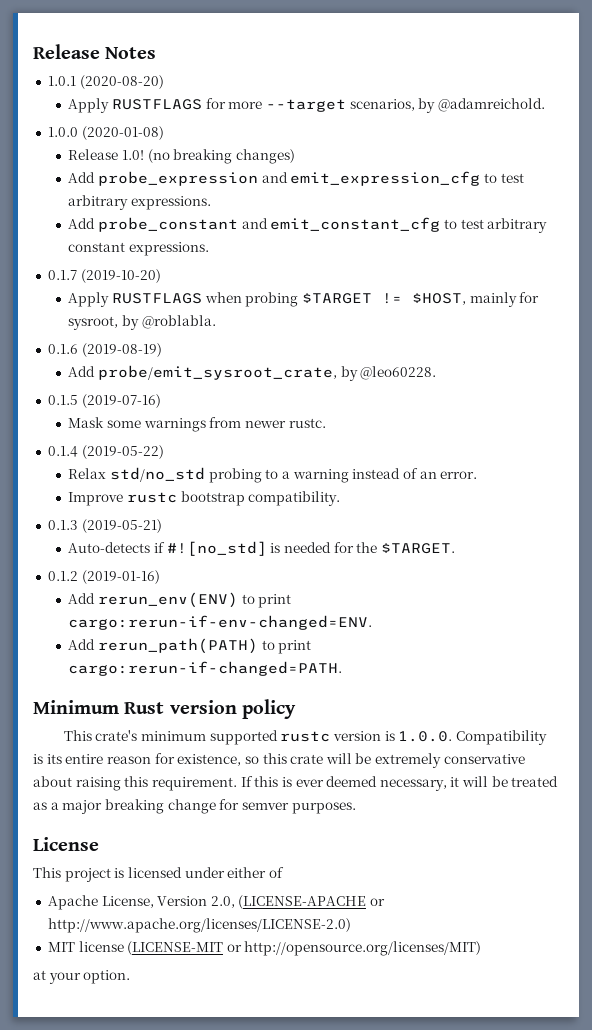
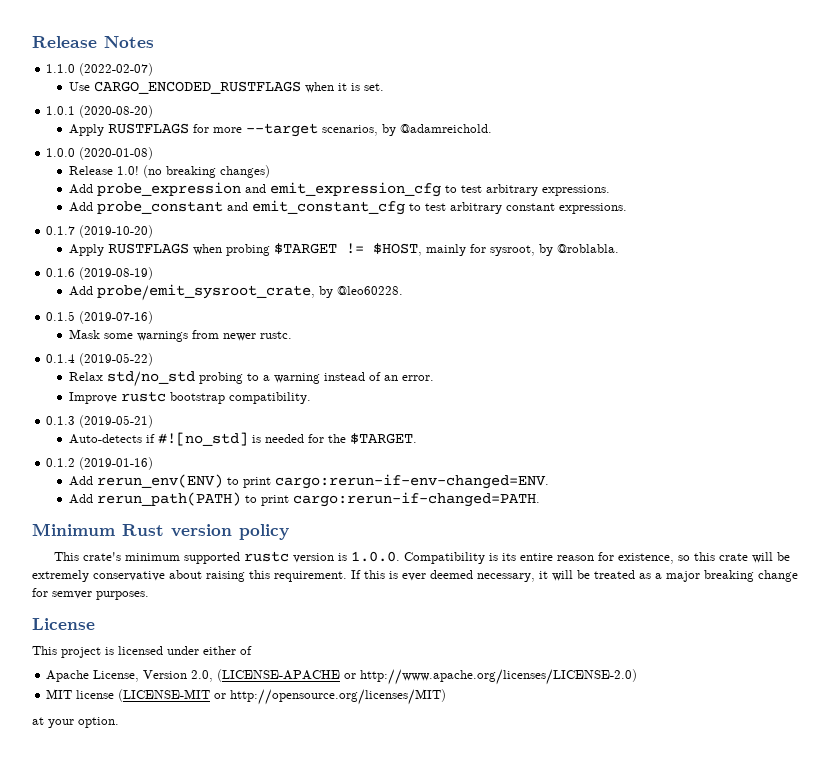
+ 1.1.0 (2022-02-07)
+ Use CARGO_ENCODED_RUSTFLAGS when it is set.

